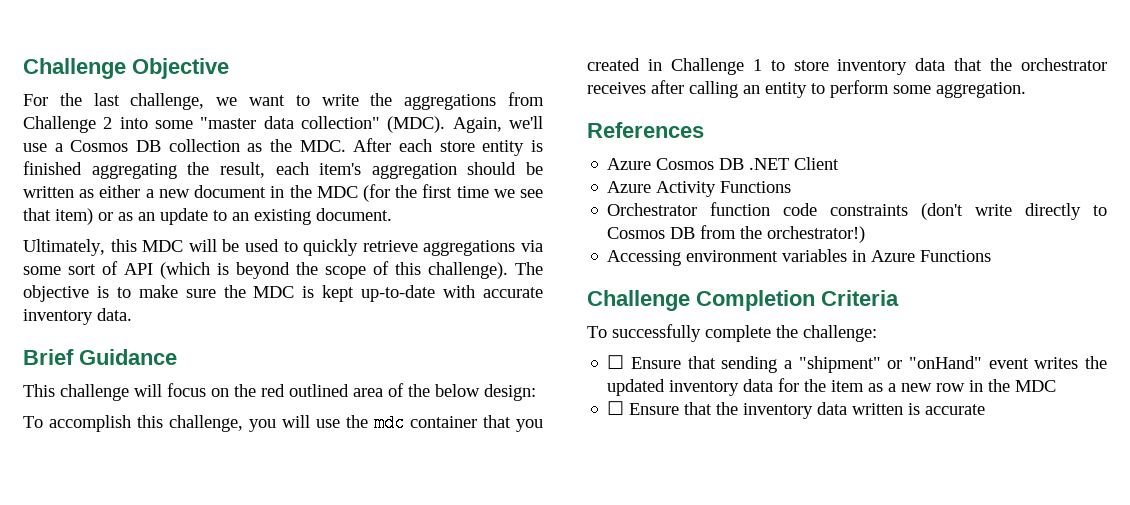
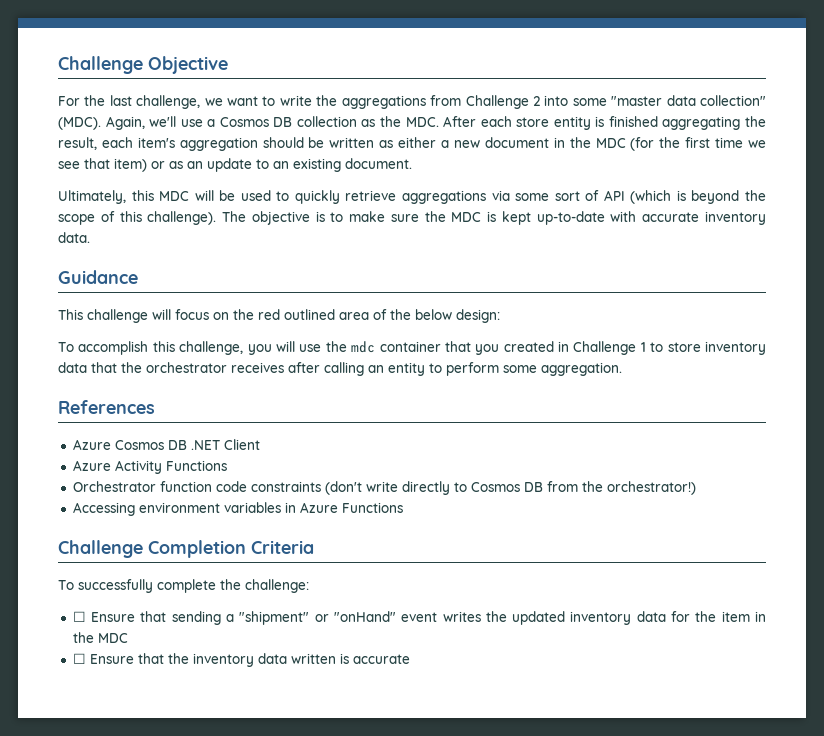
- Brief Guidance
+ Guidance
- ☐ Ensure that sending a "shipment" or "onHand" event writes the updated inventory data for the item as a new row in the MDC
+ ☐ Ensure that sending a "shipment" or "onHand" event writes the updated inventory data for the item in the MDC

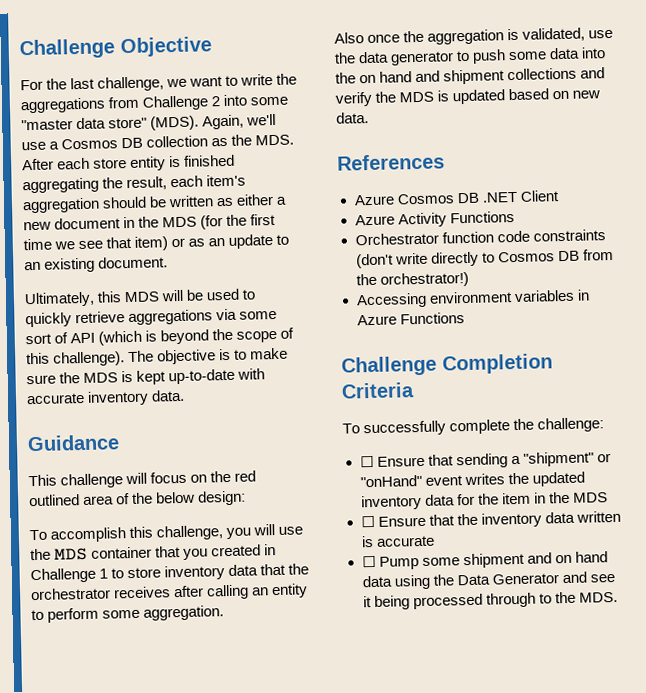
- For the last challenge, we want to write the aggregations from Challenge 2 into some "master data collection" (MDC).
+ For the last challenge, we want to write the aggregations from Challenge 2 into some "master data store" (MDS).
- Again, we'll use a Cosmos DB collection as the MDC. After each store entity is finished aggregating the result, each item's aggregation should be written as either a new document in the MDC (for the first time we see that item) or as an update to an existing document.
+ Again, we'll use a Cosmos DB collection as the MDS. After each store entity is finished aggregating the result, each item's aggregation should be written as either a new document in the MDS (for the first time we see that item) or as an update to an existing document.
- Ultimately, this MDC will be used to quickly retrieve aggregations via some sort of API (which is beyond the scope of this challenge).
+ Ultimately, this MDS will be used to quickly retrieve aggregations via some sort of API (which is beyond the scope of this challenge).
- The objective is to make sure the MDC is kept up-to-date with accurate inventory data.
+ The objective is to make sure the MDS is kept up-to-date with accurate inventory data.
- To accomplish this challenge, you will use the mdc container that you created in Challenge 1 to store inventory data that the orchestrator receives after calling an entity to perform some aggregation.
+ To accomplish this challenge, you will use the MDS container that you created in Challenge 1 to store inventory data that the orchestrator receives after calling an entity to perform some aggregation.
+ Also once the aggregation is validated, use the data generator to push some data into the on hand and shipment collections and verify the MDS is updated based on new data.
- ☐ Ensure that sending a "shipment" or "onHand" event writes the updated inventory data for the item in the MDC
+ ☐ Ensure that sending a "shipment" or "onHand" event writes the updated inventory data for the item in the MDS
+ ☐ Pump some shipment and on hand data using the Data Generator and see it being processed through to the MDS.

